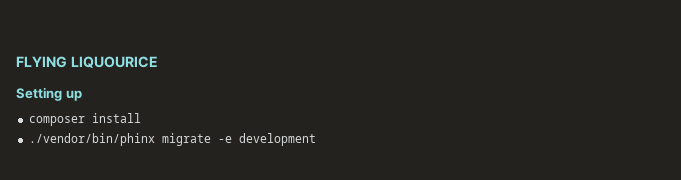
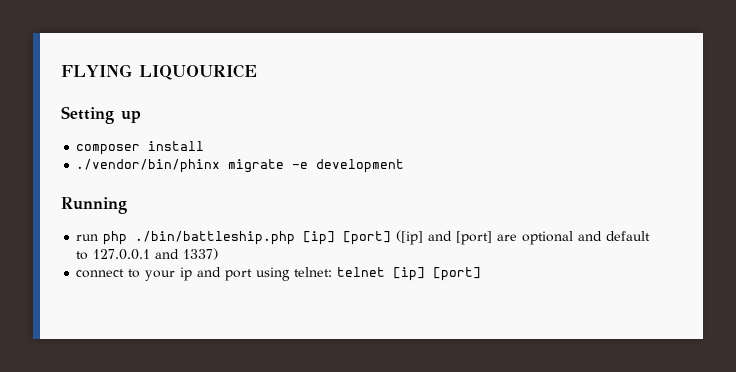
+ Running
+ run php ./bin/battleship.php [ip] [port] ([ip] and [port] are optional and default to 127.0.0.1 and 1337)
+ connect to your ip and port using telnet: telnet [ip] [port]

